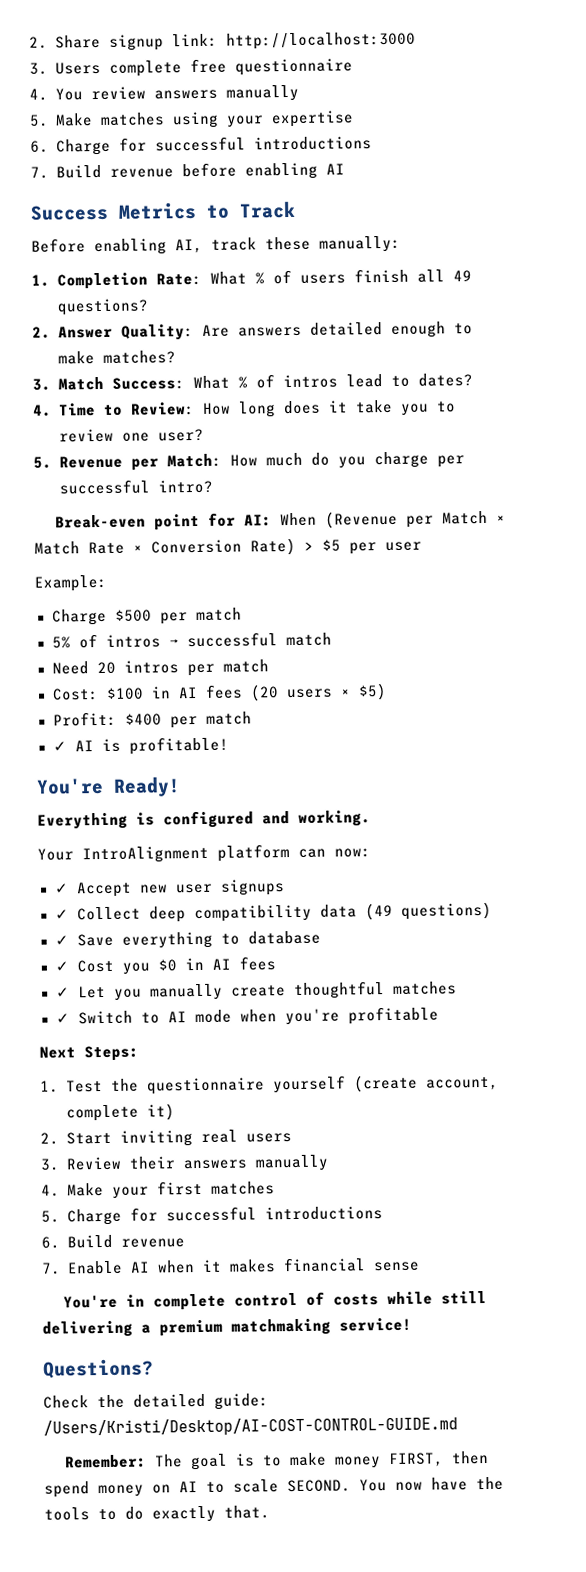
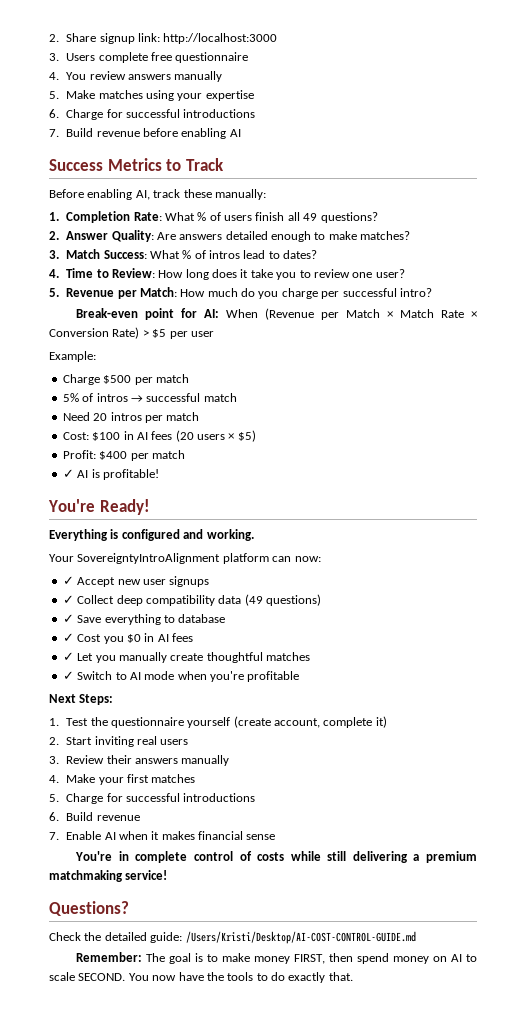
- Your IntroAlignment platform can now:
+ Your SovereigntyIntroAlignment platform can now:

